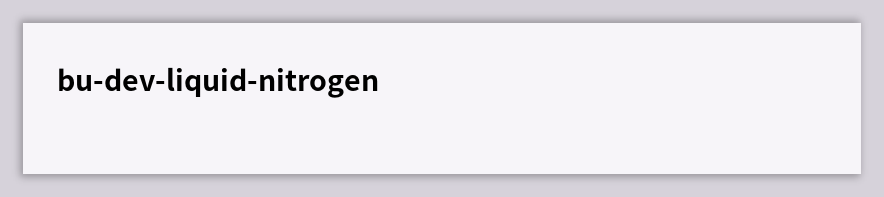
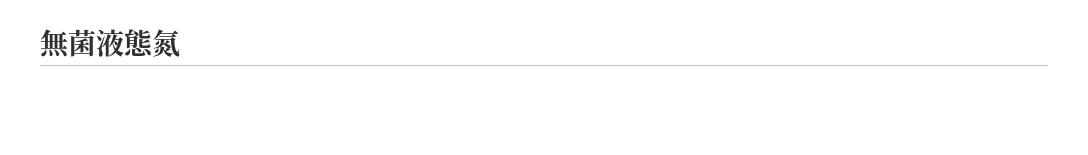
- bu-dev-liquid-nitrogen
+ 無菌液態氮

